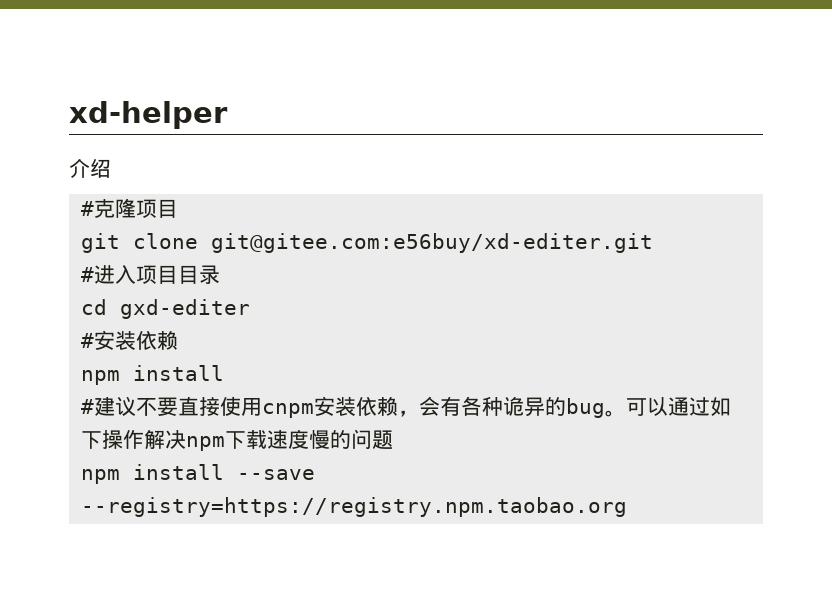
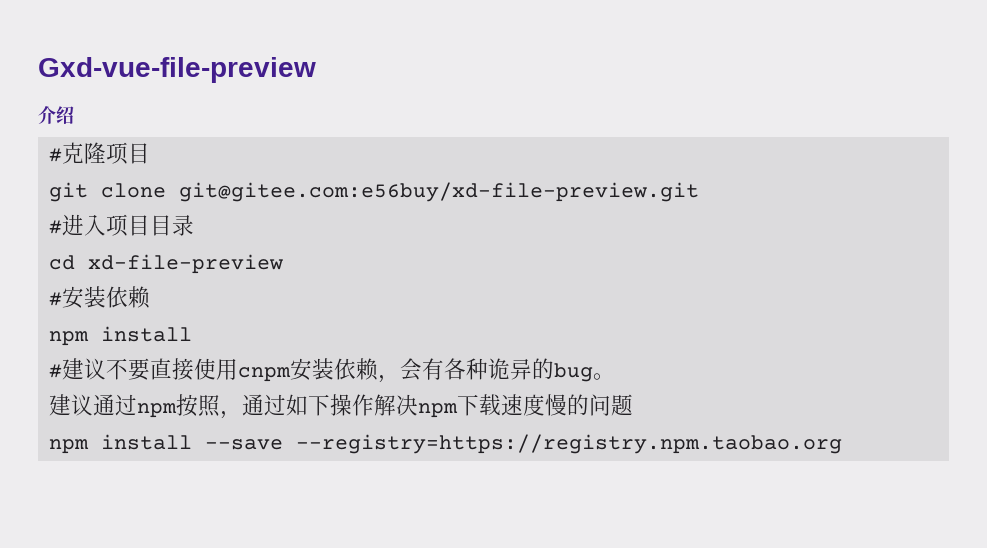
- xd-helper
+ Gxd-vue-file-preview
- git clone git@gitee.com:e56buy/xd-editer.git
+ git clone git@gitee.com:e56buy/xd-file-preview.git
- cd gxd-editer
+ cd xd-file-preview
- #建议不要直接使用cnpm安装依赖，会有各种诡异的bug。可以通过如下操作解决npm下载速度慢的问题
+ #建议不要直接使用cnpm安装依赖，会有各种诡异的bug。
+ 建议通过npm按照，通过如下操作解决npm下载速度慢的问题

